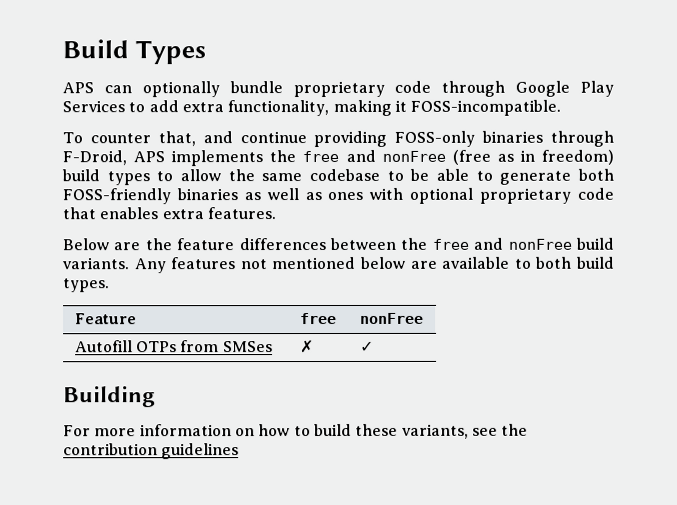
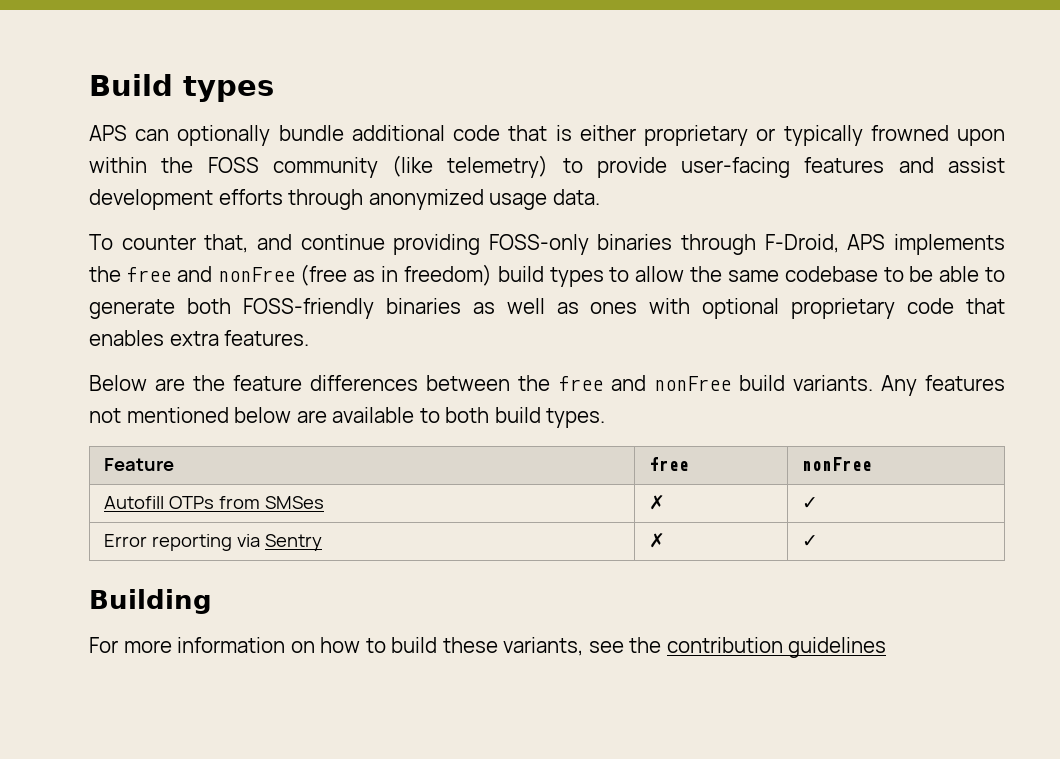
- Build Types
+ Build types
- APS can optionally bundle proprietary code through Google Play Services to add extra functionality, making it FOSS-incompatible.
+ APS can optionally bundle additional code that is either proprietary or typically frowned upon within the FOSS community (like telemetry) to provide user-facing features and assist development efforts through anonymized usage data.
+ Error reporting via Sentry | ✗ | ✓

